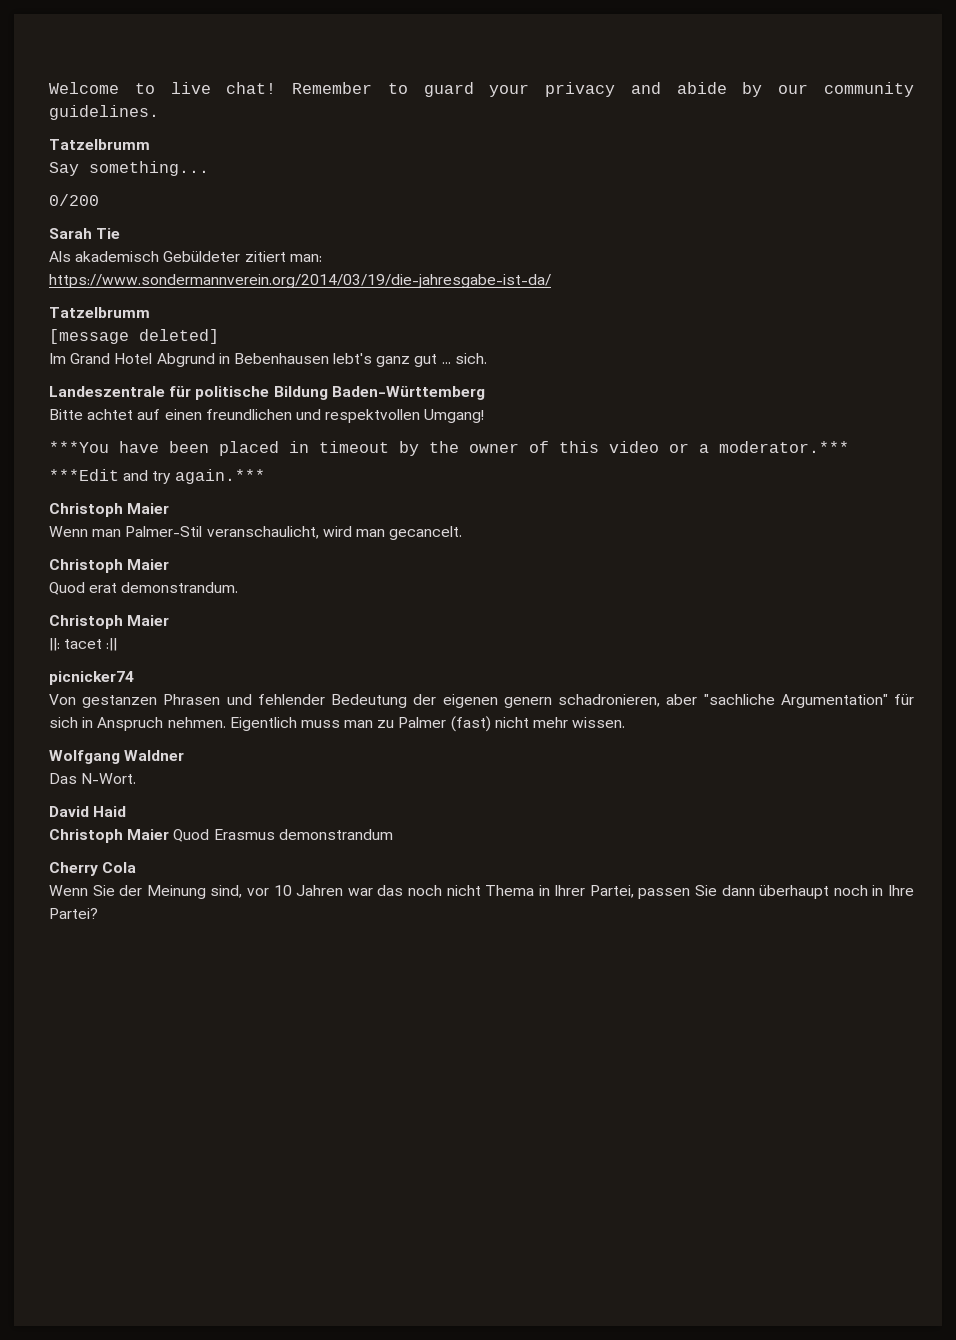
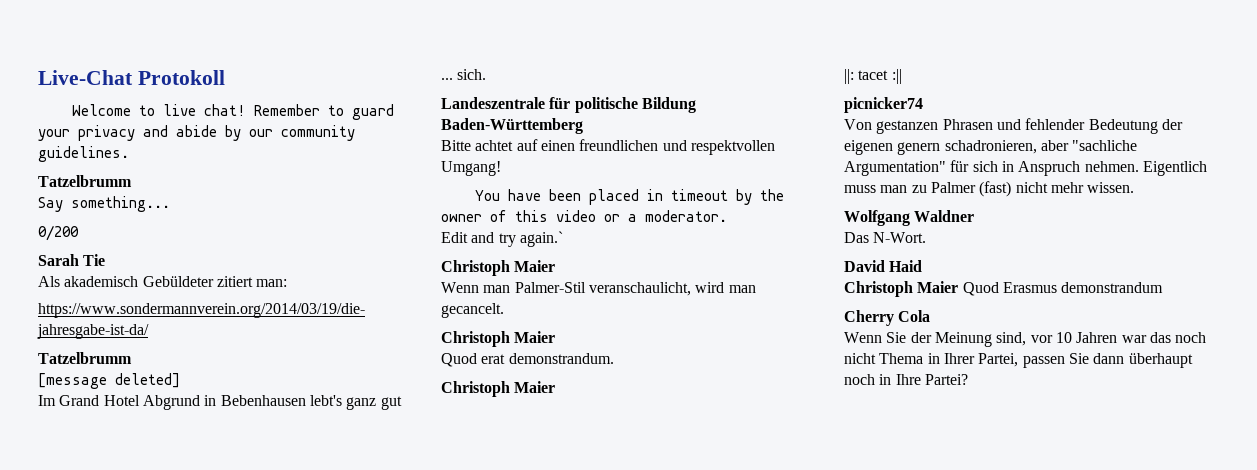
+ Live-Chat Protokoll
- ***You have been placed in timeout by the owner of this video or a moderator.***
- ***Edit and try again.***
+ You have been placed in timeout by the owner of this video or a moderator.
+ Edit and try again.`

